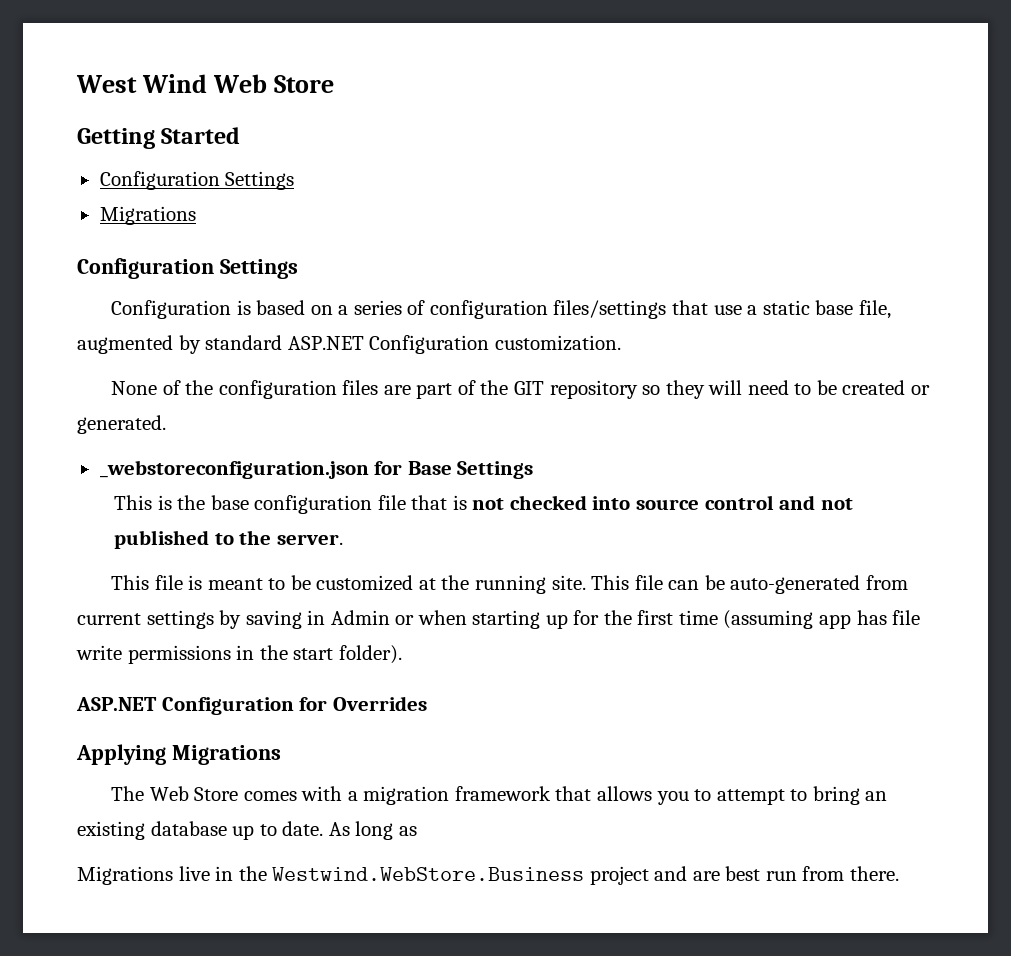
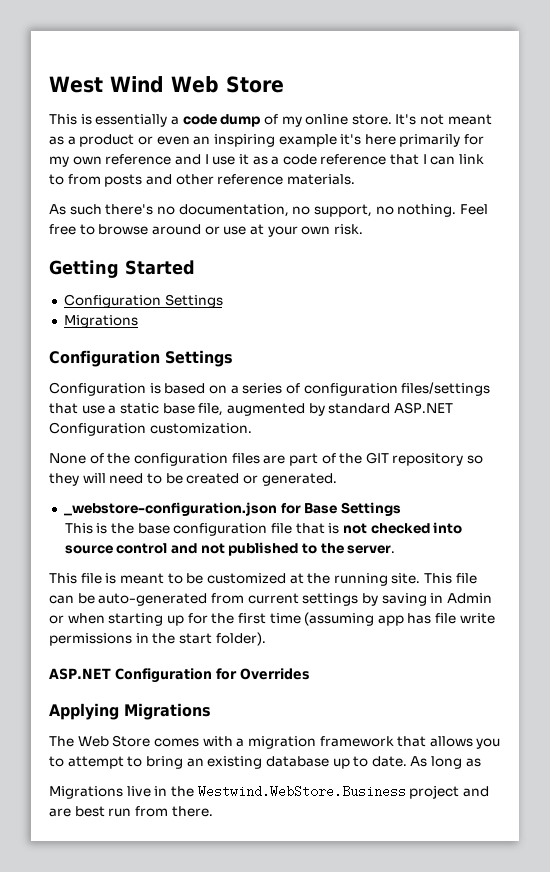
+ This is essentially a code dump of my online store. It's not meant as a product or even an inspiring example it's here primarily for my own reference and I use it as a code reference that I can link to from posts and other reference materials.
+ As such there's no documentation, no support, no nothing. Feel free to browse around or use at your own risk.
- _webstoreconfiguration.json for Base Settings
+ _webstore-configuration.json for Base Settings

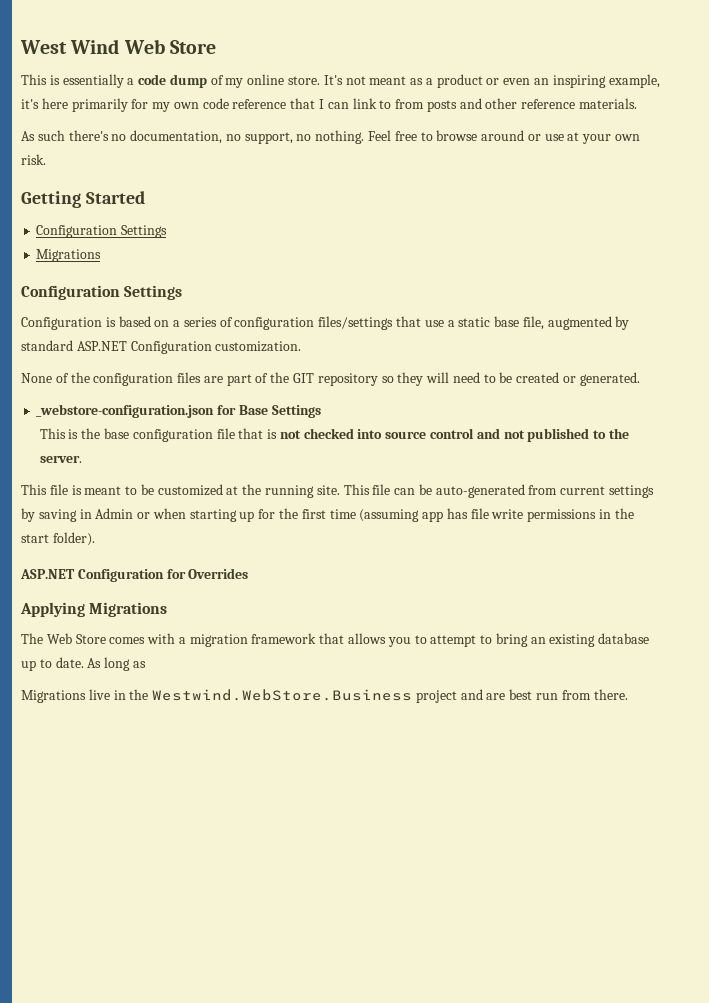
- It's not meant as a product or even an inspiring example it's here primarily for my own reference and I use it as a code reference that I can link to from posts and other reference materials.
+ It's not meant as a product or even an inspiring example, it's here primarily for my own code reference that I can link to from posts and other reference materials.

